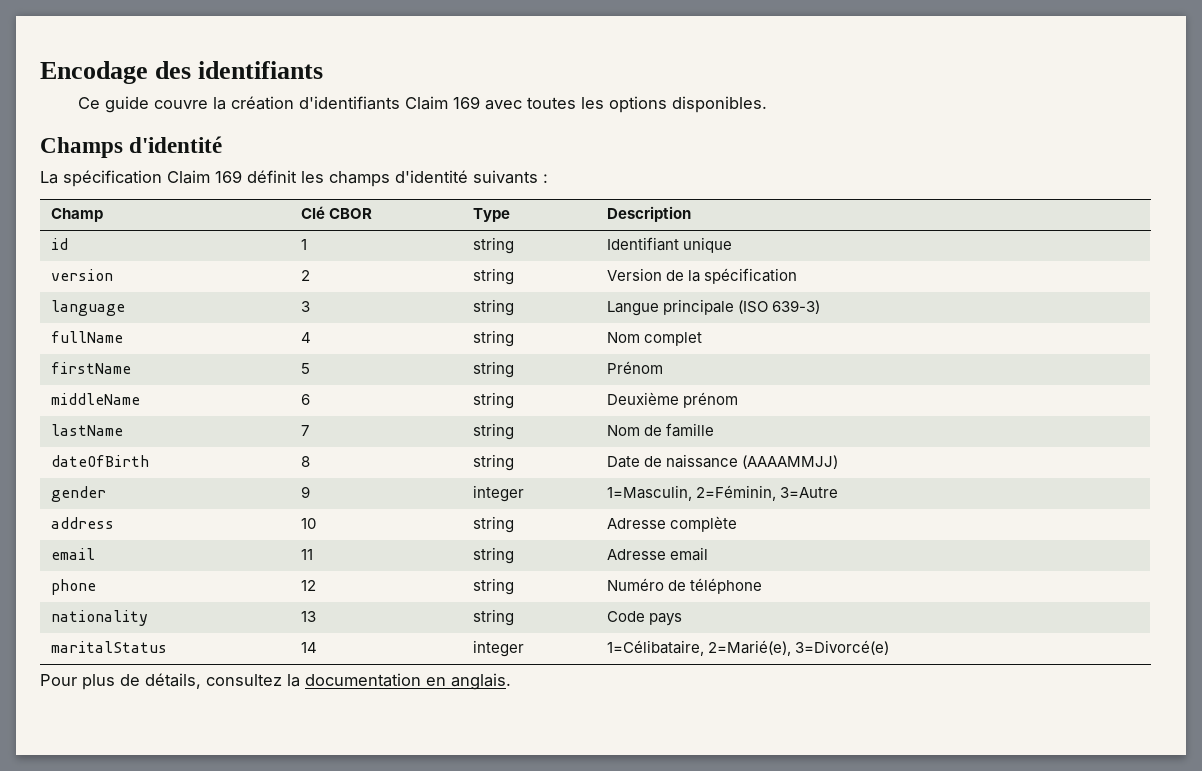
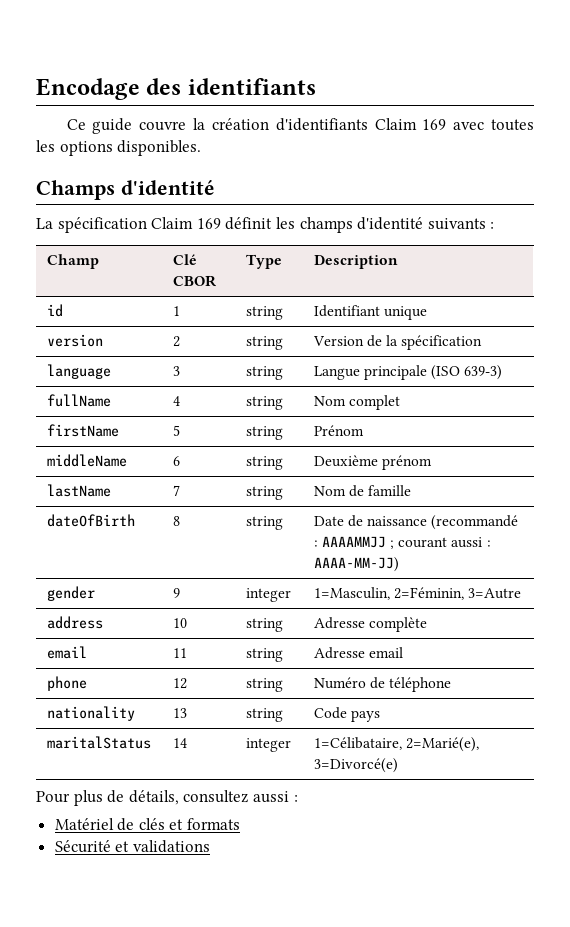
- dateOfBirth | 8 | string | Date de naissance (AAAAMMJJ)
+ dateOfBirth | 8 | string | Date de naissance (recommandé : AAAAMMJJ ; courant aussi : AAAA-MM-JJ)
- Pour plus de détails, consultez la documentation en anglais.
+ Pour plus de détails, consultez aussi :
+ Matériel de clés et formats
+ Sécurité et validations

